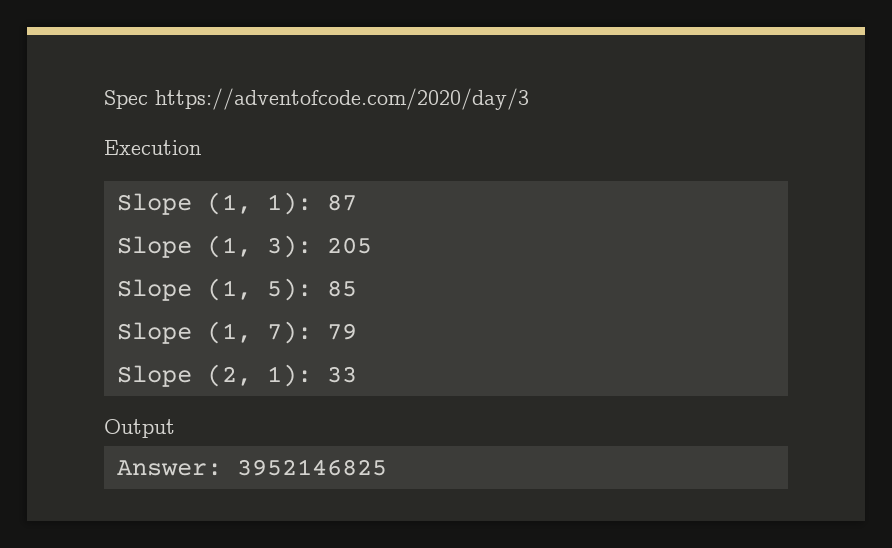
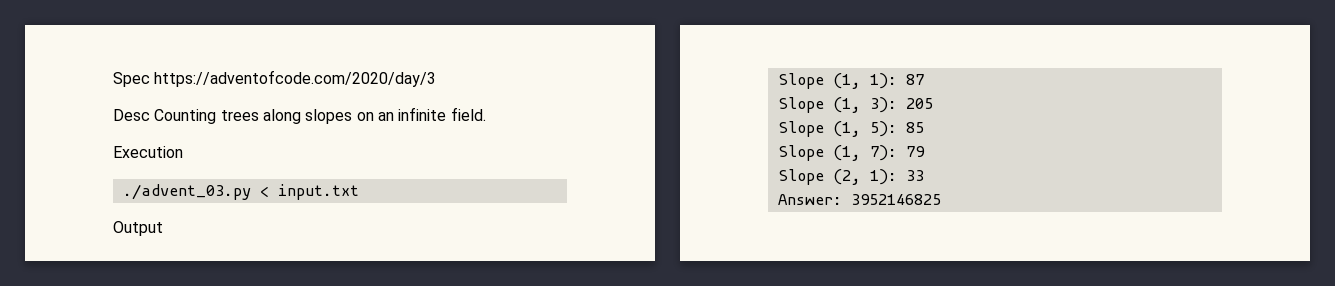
+ Desc Counting trees along slopes on an infinite field.
  Execution
+ ./advent_03.py < input.txt
+ Output
- Output

